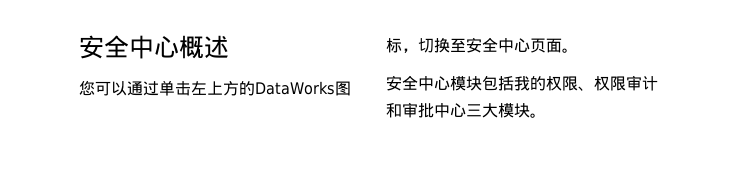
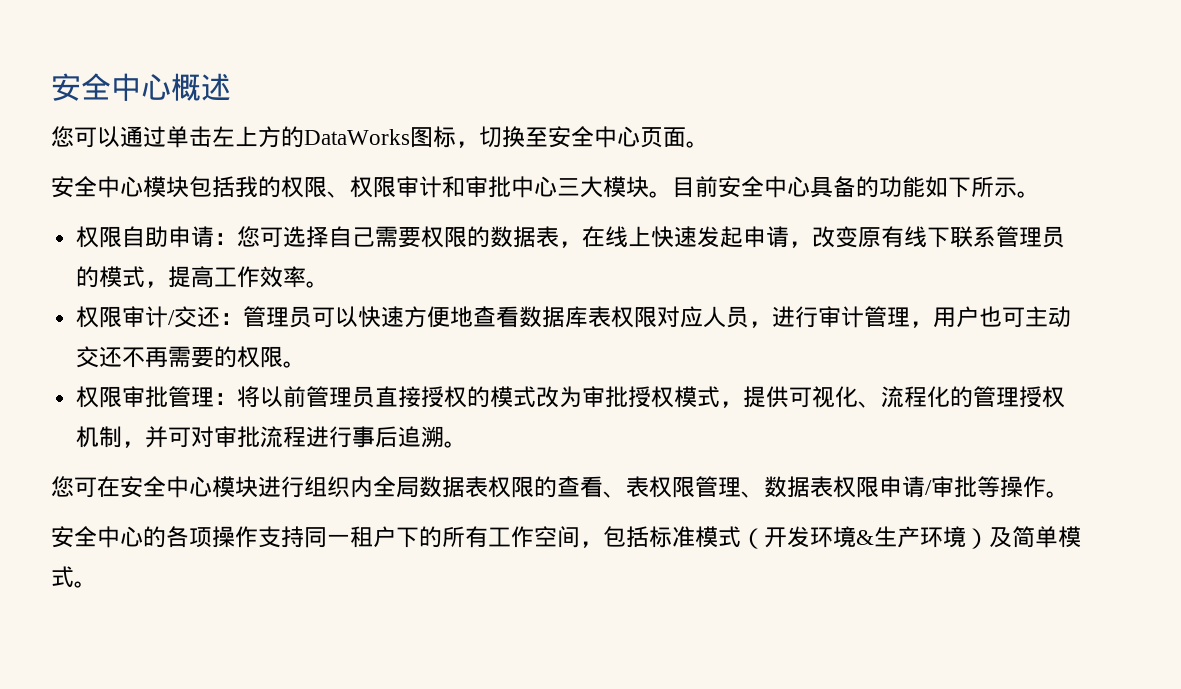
+ 目前安全中心具备的功能如下所示。
+ 权限自助申请：您可选择自己需要权限的数据表，在线上快速发起申请，改变原有线下联系管理员的模式，提高工作效率。
+ 权限审计/交还：管理员可以快速方便地查看数据库表权限对应人员，进行审计管理，用户也可主动交还不再需要的权限。
+ 权限审批管理：将以前管理员直接授权的模式改为审批授权模式，提供可视化、流程化的管理授权机制，并可对审批流程进行事后追溯。
+ 您可在安全中心模块进行组织内全局数据表权限的查看、表权限管理、数据表权限申请/审批等操作。
+ 安全中心的各项操作支持同一租户下的所有工作空间，包括标准模式（开发环境&生产环境）及简单模式。

